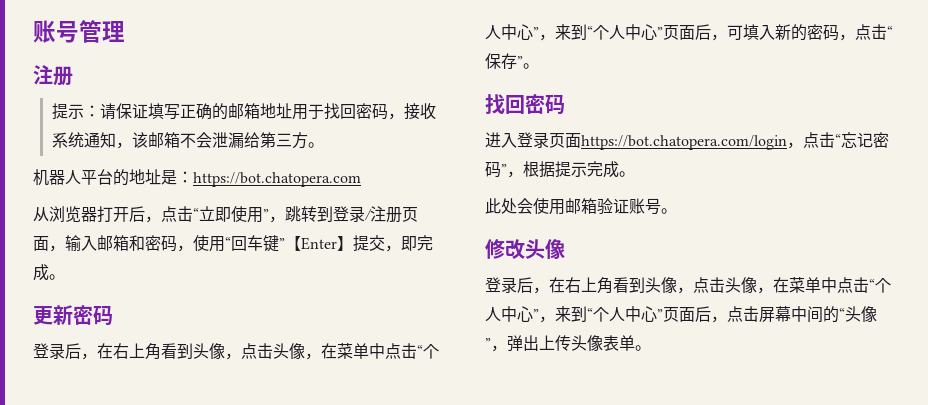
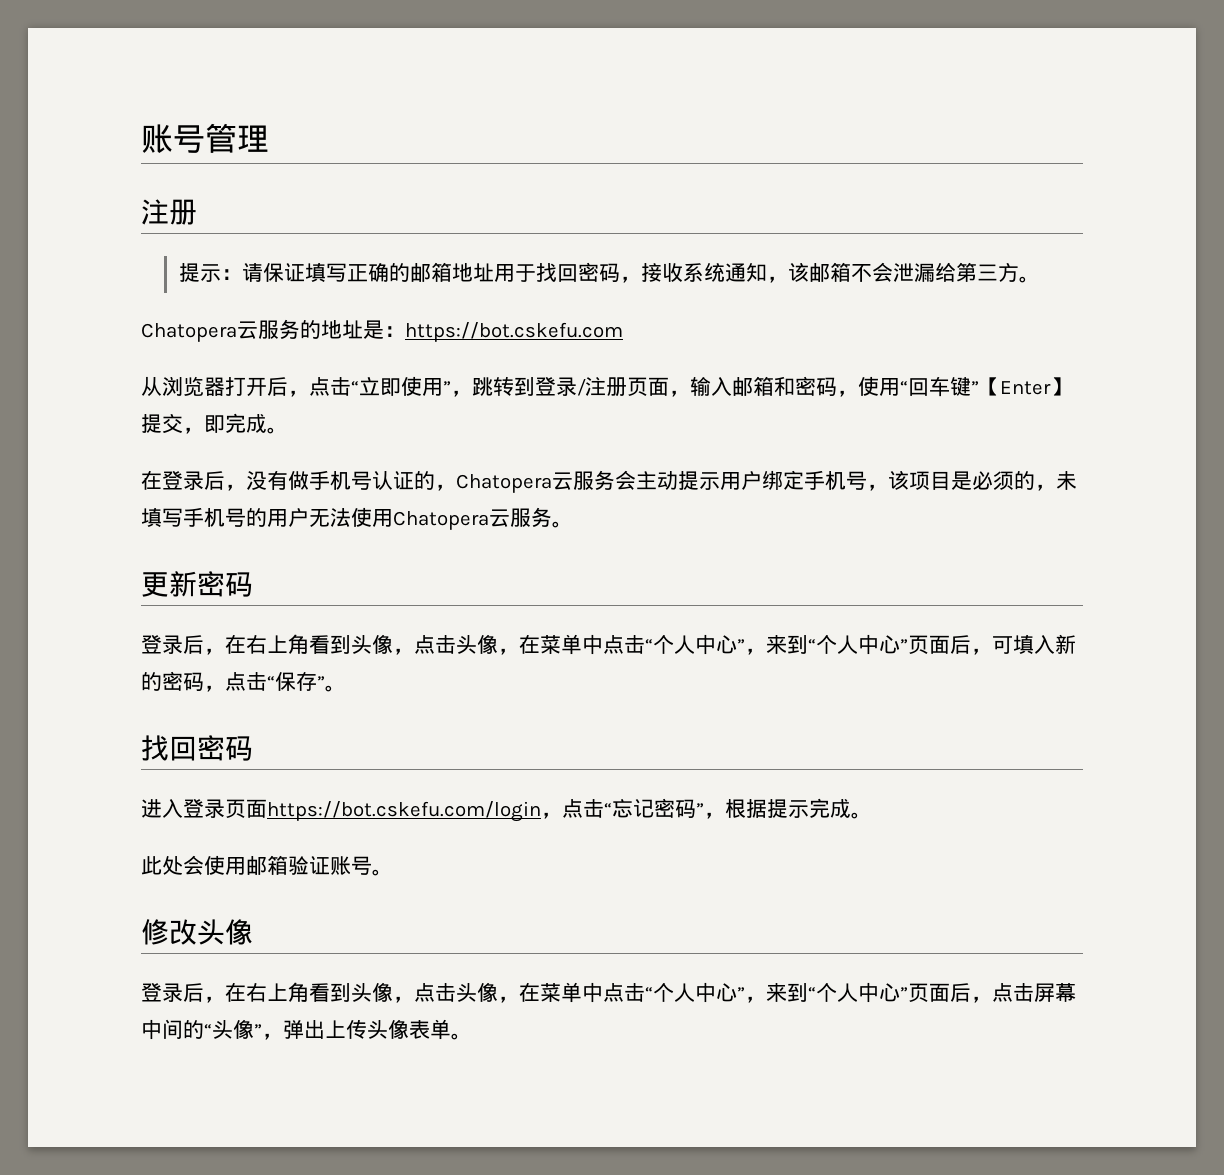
- 机器人平台的地址是：https://bot.chatopera.com
+ Chatopera云服务的地址是：https://bot.cskefu.com
+ 在登录后，没有做手机号认证的，Chatopera云服务会主动提示用户绑定手机号，该项目是必须的，未填写手机号的用户无法使用Chatopera云服务。
- 进入登录页面https://bot.chatopera.com/login，点击“忘记密码”，根据提示完成。
+ 进入登录页面https://bot.cskefu.com/login，点击“忘记密码”，根据提示完成。

